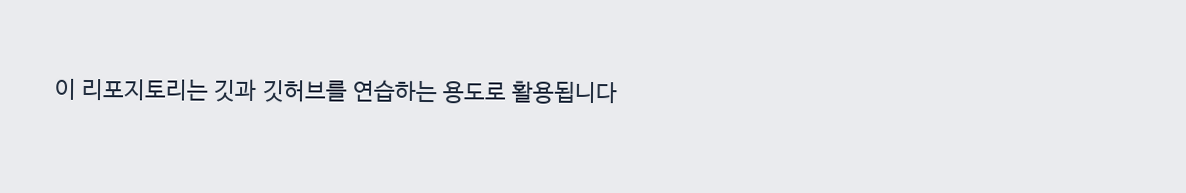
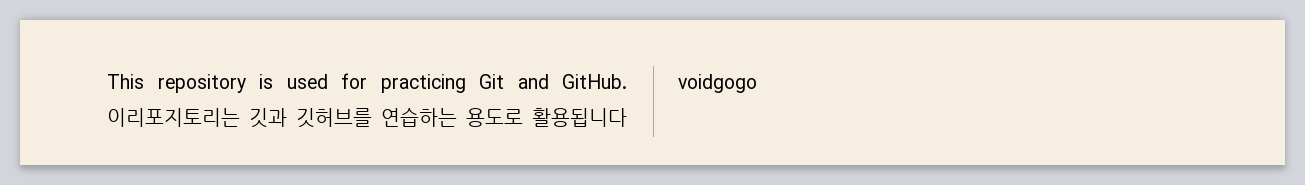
- 이 리포지토리는 깃과 깃허브를 연습하는 용도로 활용됩니다
+ This repository is used for practicing Git and GitHub. 이리포지토리는 깃과 깃허브를 연습하는 용도로 활용됩니다 voidgogo

